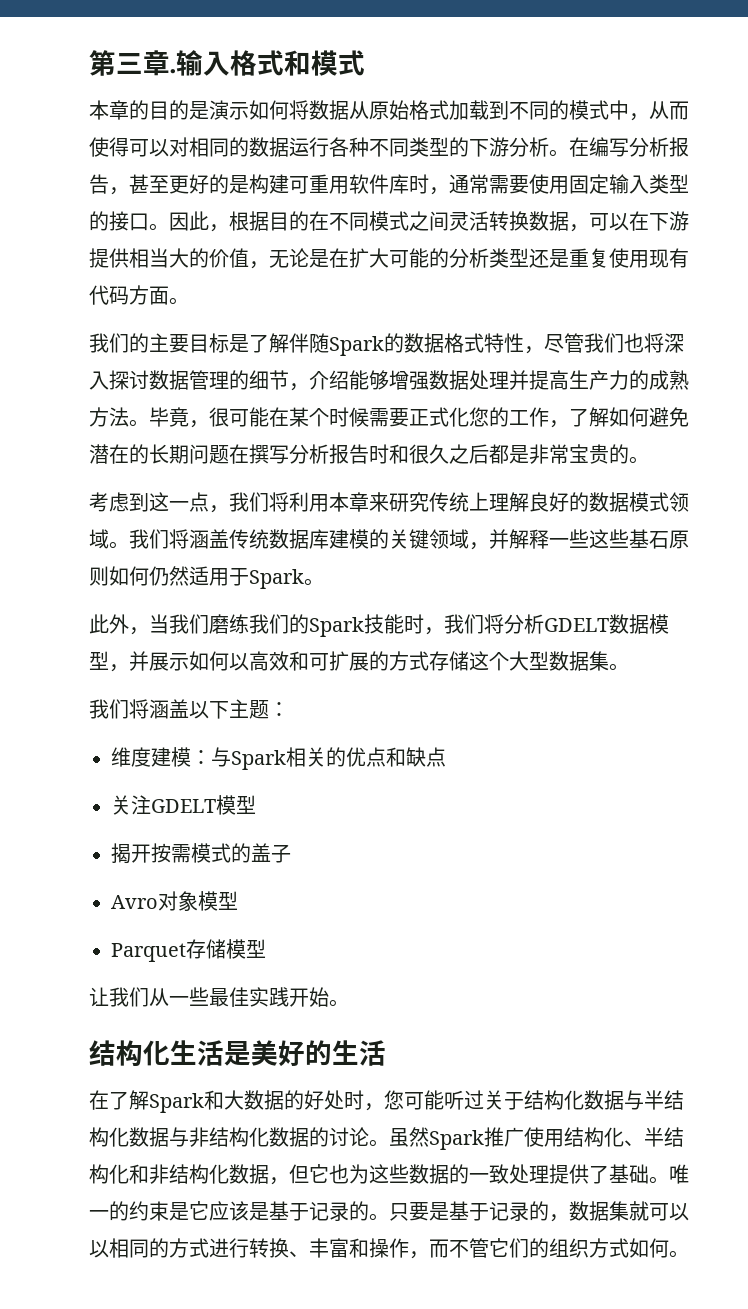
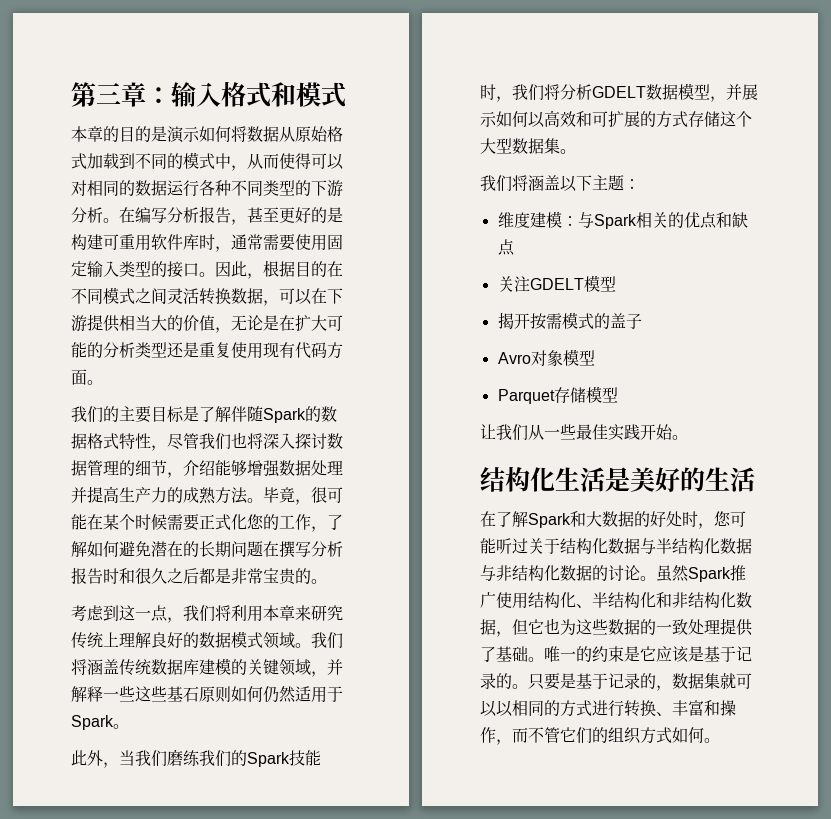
- 第三章.输入格式和模式
+ 第三章：输入格式和模式

